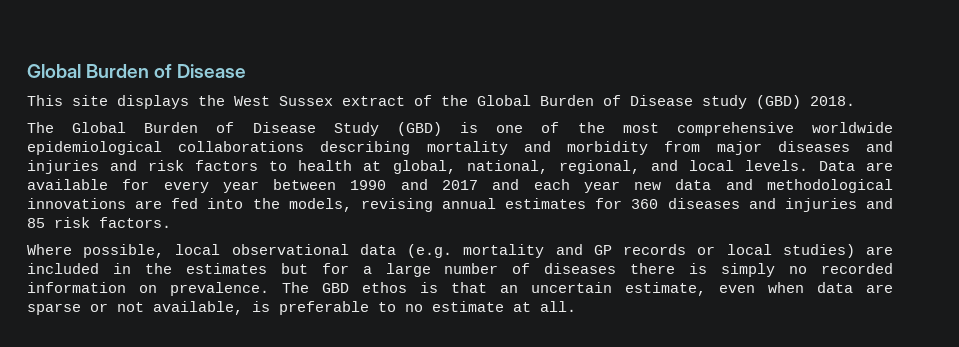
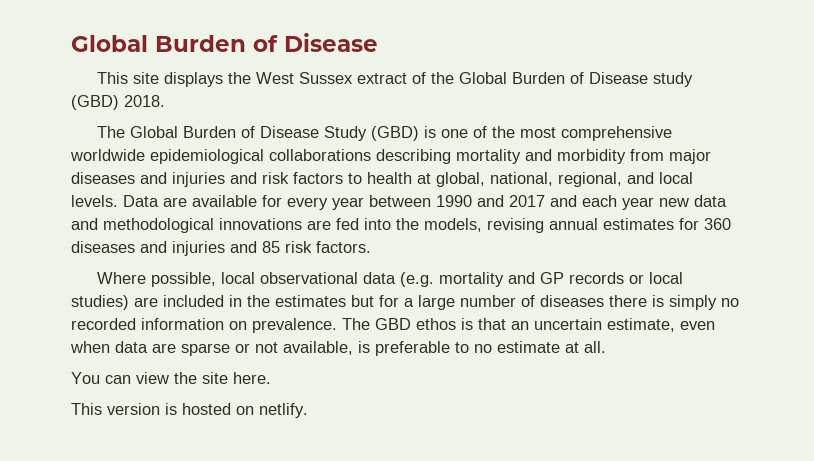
+ You can view the site here.
+ This version is hosted on netlify.

